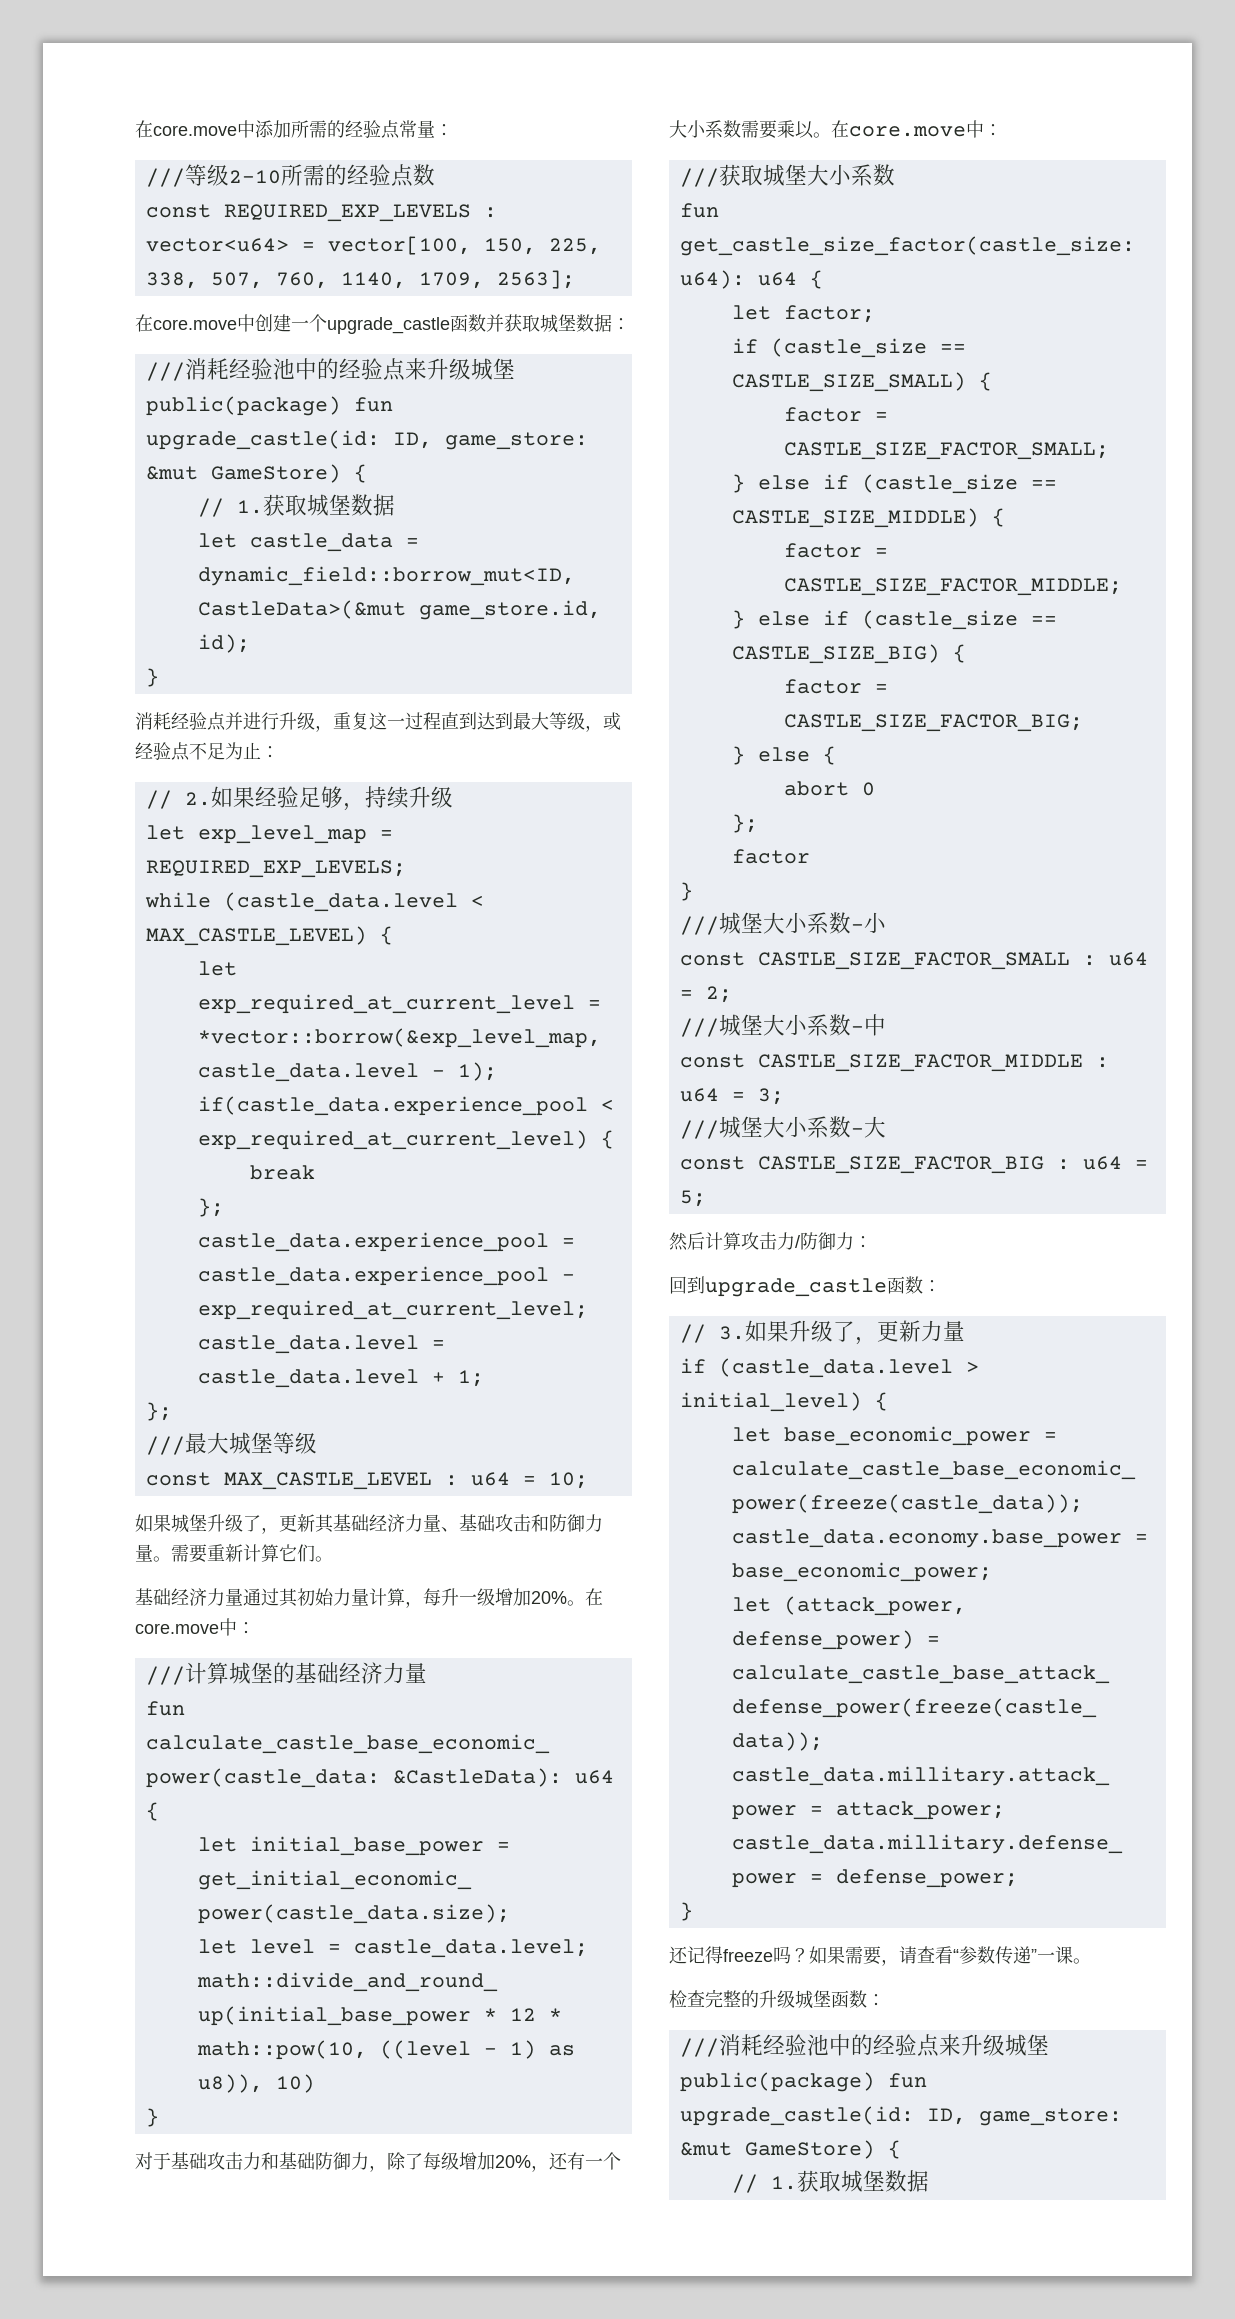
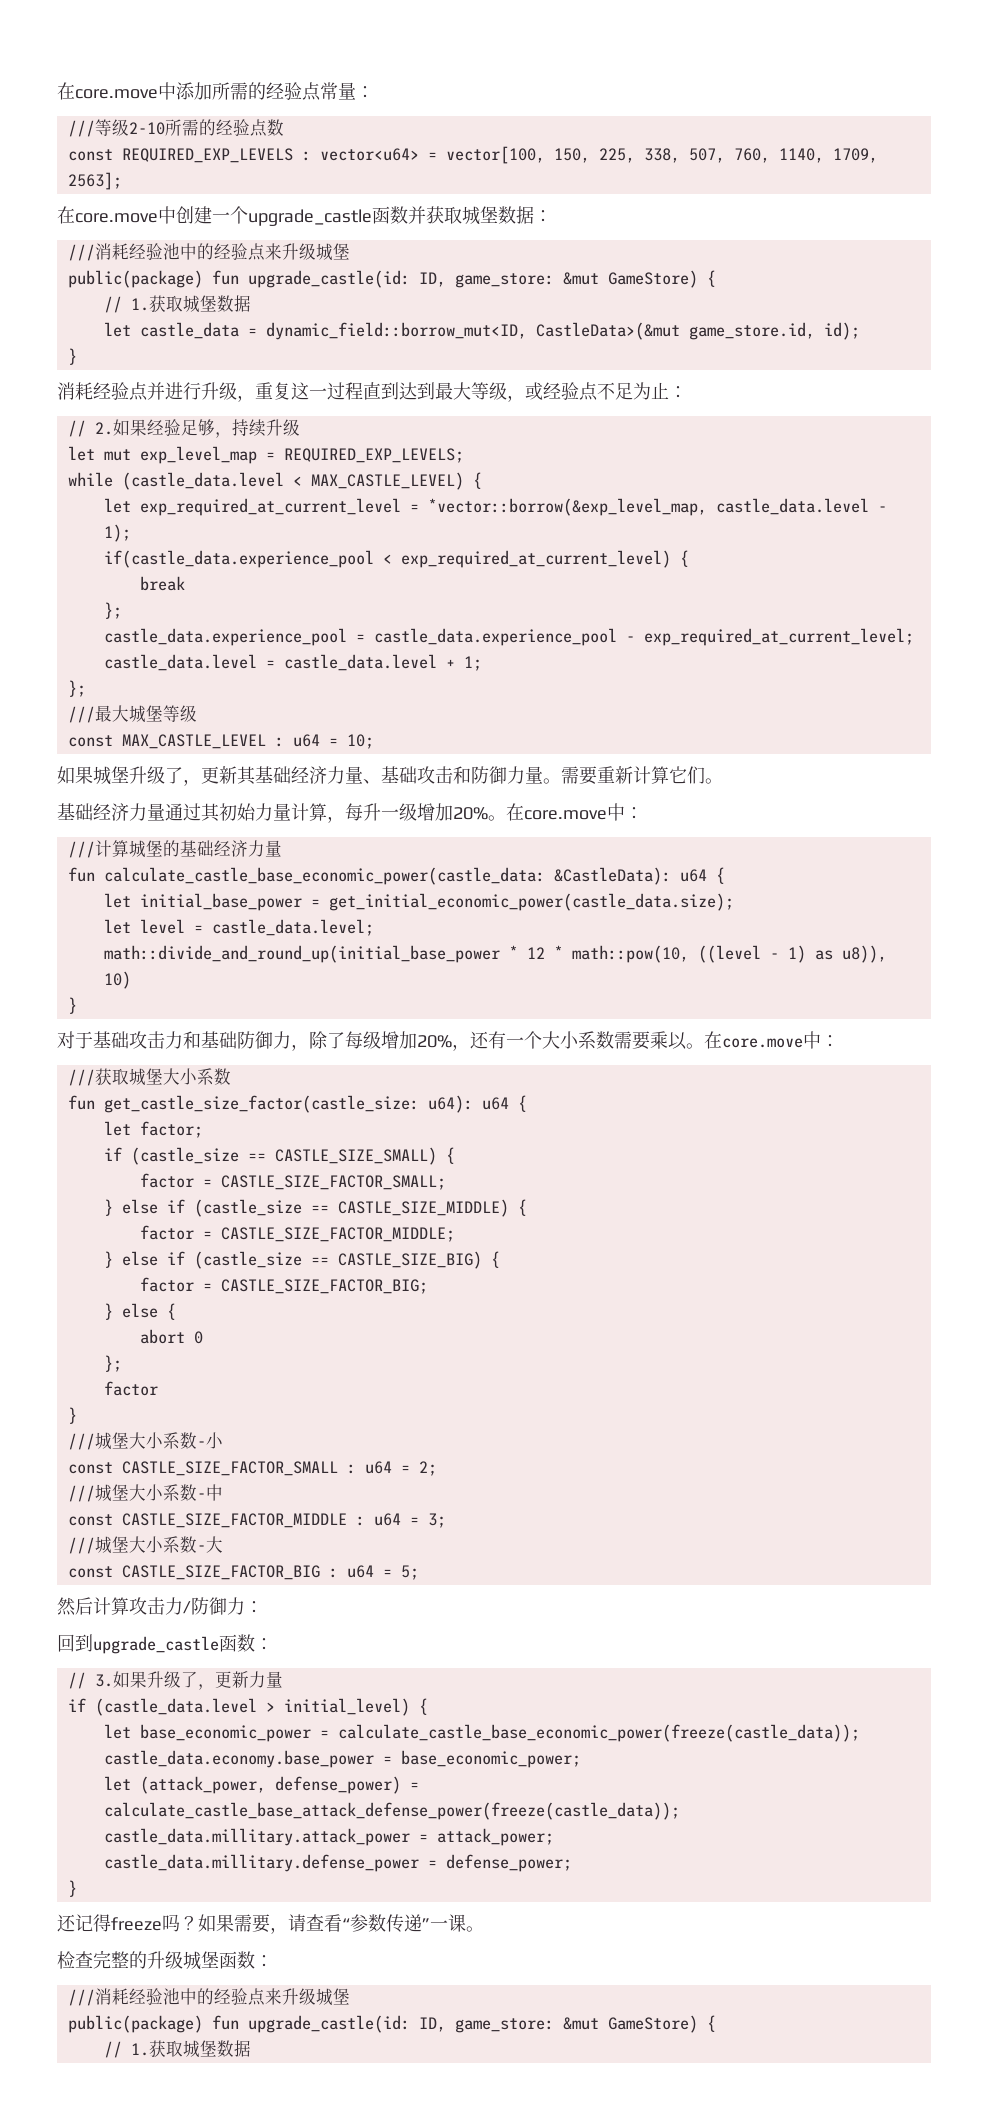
- let exp_level_map = REQUIRED_EXP_LEVELS;
+ let mut exp_level_map = REQUIRED_EXP_LEVELS;

